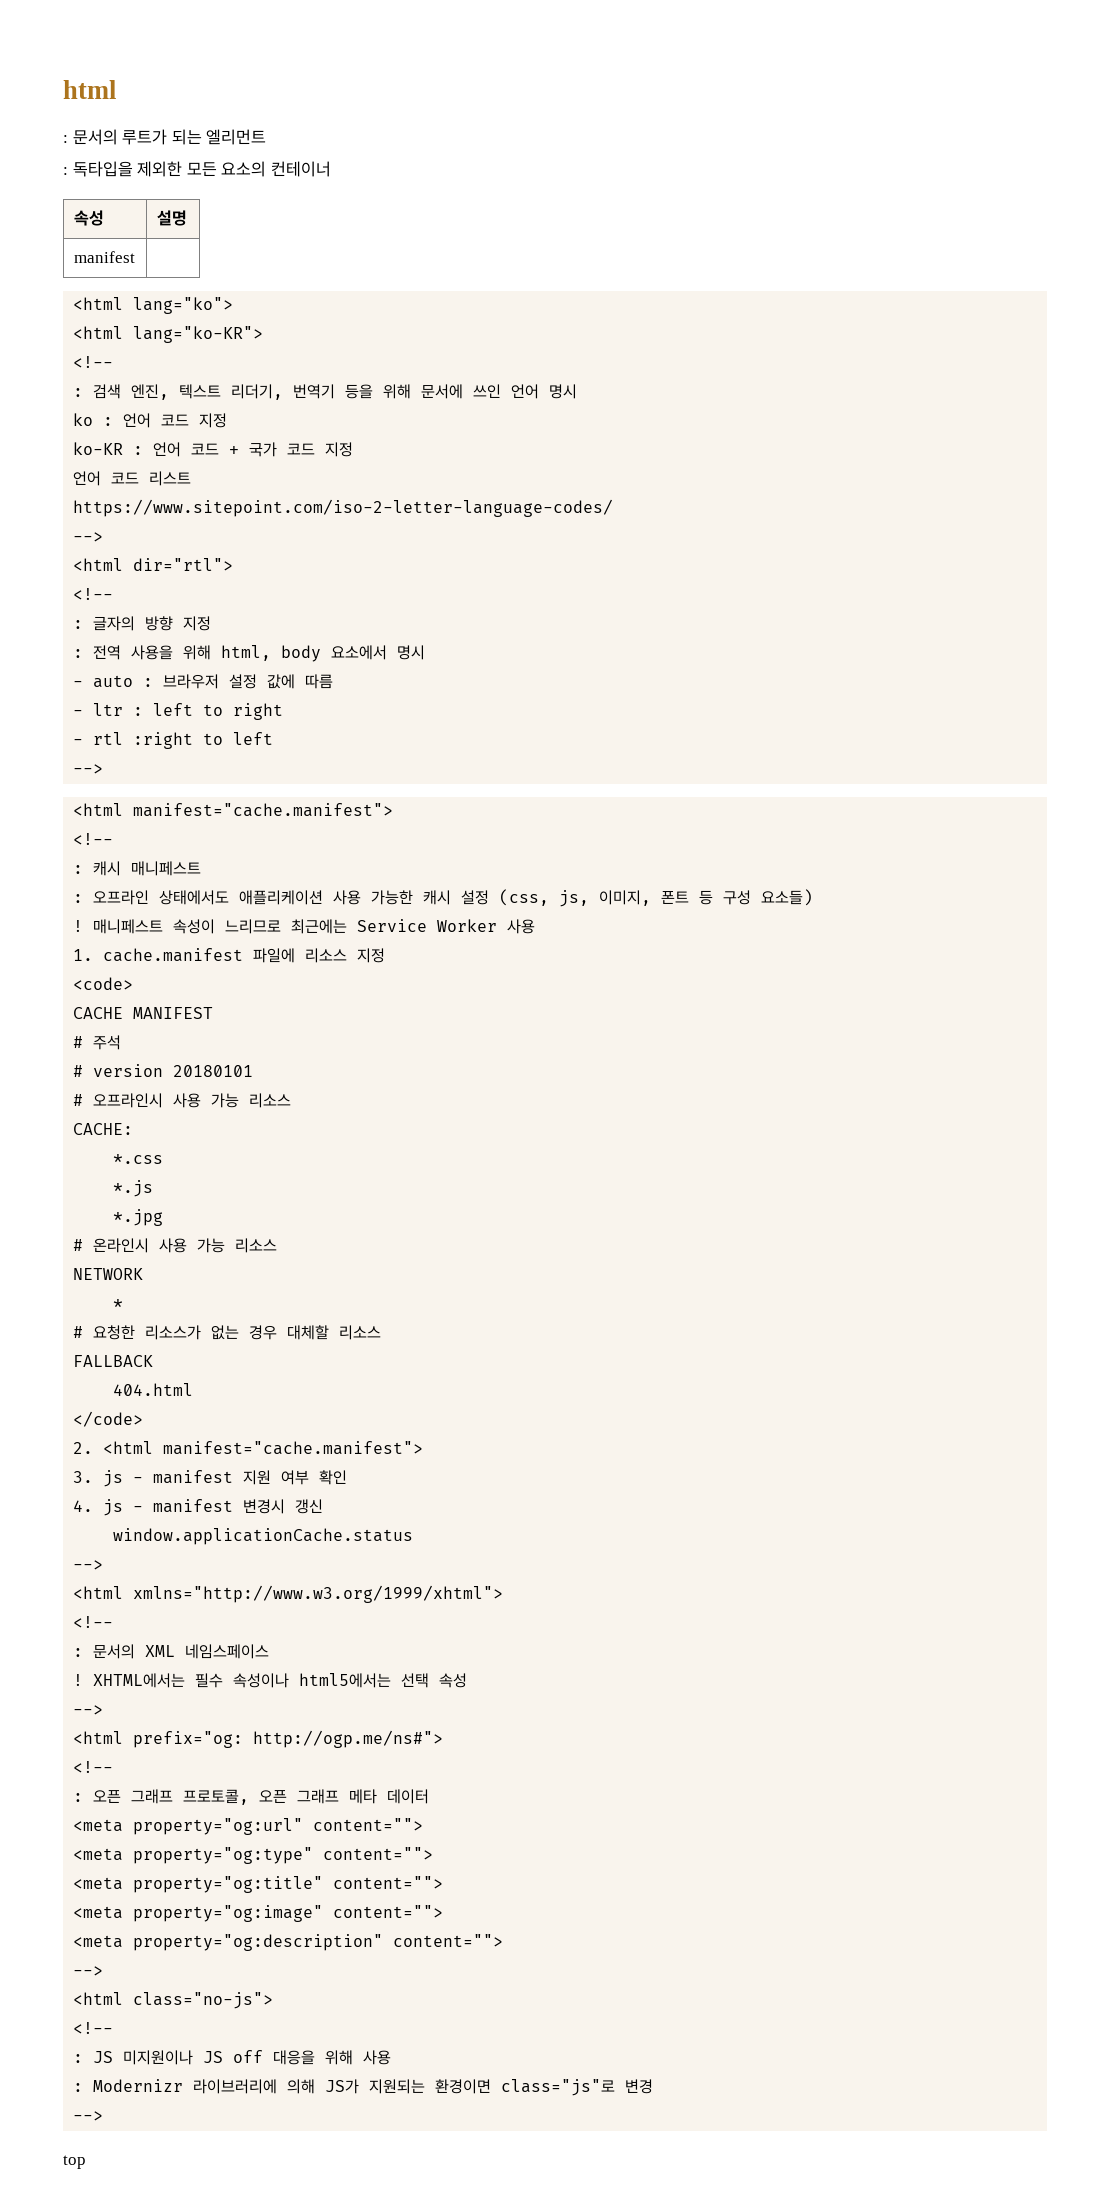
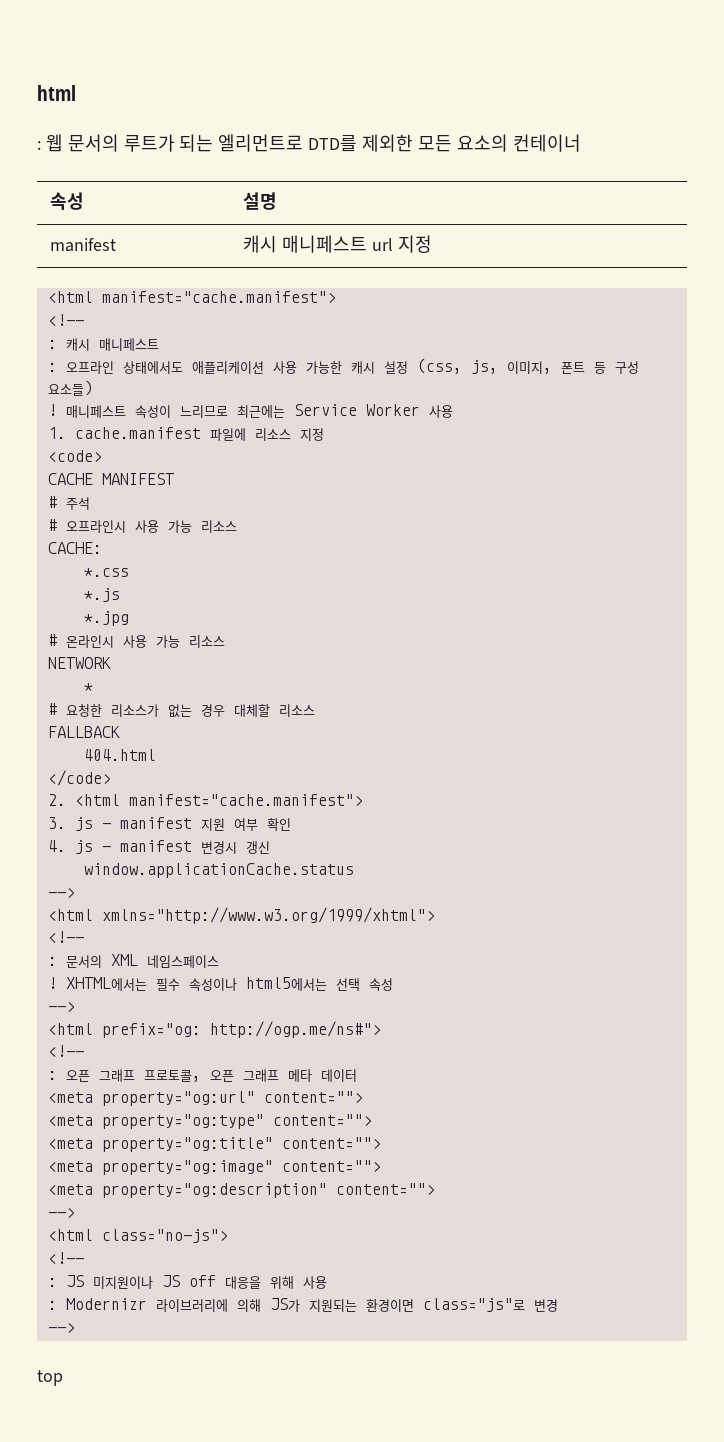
- : 문서의 루트가 되는 엘리먼트
- : 독타입을 제외한 모든 요소의 컨테이너
+ : 웹 문서의 루트가 되는 엘리먼트로 DTD를 제외한 모든 요소의 컨테이너
- manifest |
- <html lang="ko">
- <html lang="ko-KR">
- <!--
- : 검색 엔진, 텍스트 리더기, 번역기 등을 위해 문서에 쓰인 언어 명시
- ko : 언어 코드 지정
- ko-KR : 언어 코드 + 국가 코드 지정
- 언어 코드 리스트
- https://www.sitepoint.com/iso-2-letter-language-codes/
- -->
- <html dir="rtl">
- <!--
- : 글자의 방향 지정
- : 전역 사용을 위해 html, body 요소에서 명시
- - auto : 브라우저 설정 값에 따름
- - ltr : left to right
- - rtl :right to left
- -->
+ manifest | 캐시 매니페스트 url 지정
- # version 20180101

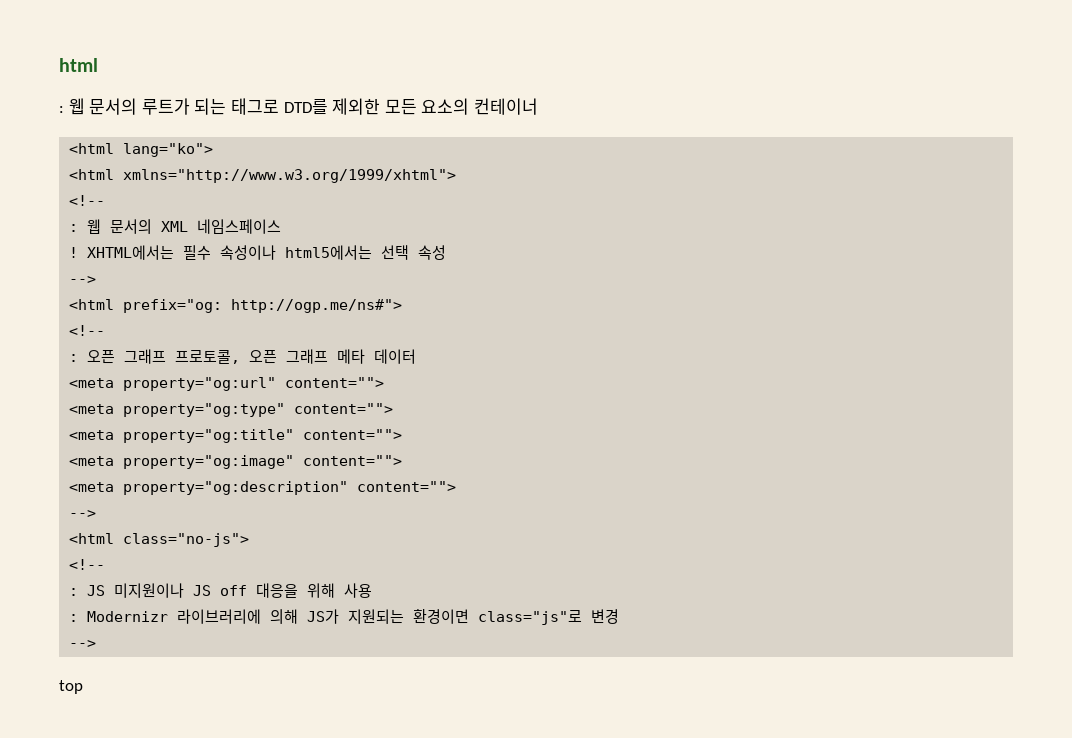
- : 웹 문서의 루트가 되는 엘리먼트로 DTD를 제외한 모든 요소의 컨테이너
+ : 웹 문서의 루트가 되는 태그로 DTD를 제외한 모든 요소의 컨테이너
- 속성 | 설명
- manifest | 캐시 매니페스트 url 지정
- <html manifest="cache.manifest">
- <!--
- : 캐시 매니페스트
- : 오프라인 상태에서도 애플리케이션 사용 가능한 캐시 설정 (css, js, 이미지, 폰트 등 구성 요소들)
- ! 매니페스트 속성이 느리므로 최근에는 Service Worker 사용
- 1. cache.manifest 파일에 리소스 지정
- <code>
- CACHE MANIFEST
- # 주석
- # 오프라인시 사용 가능 리소스
- CACHE:
- *.css
- *.js
- *.jpg
- # 온라인시 사용 가능 리소스
- NETWORK
- *
- # 요청한 리소스가 없는 경우 대체할 리소스
- FALLBACK
- 404.html
- </code>
- 2. <html manifest="cache.manifest">
- 3. js - manifest 지원 여부 확인
- 4. js - manifest 변경시 갱신
- window.applicationCache.status
- -->
+ <html lang="ko">
- : 문서의 XML 네임스페이스
+ : 웹 문서의 XML 네임스페이스

